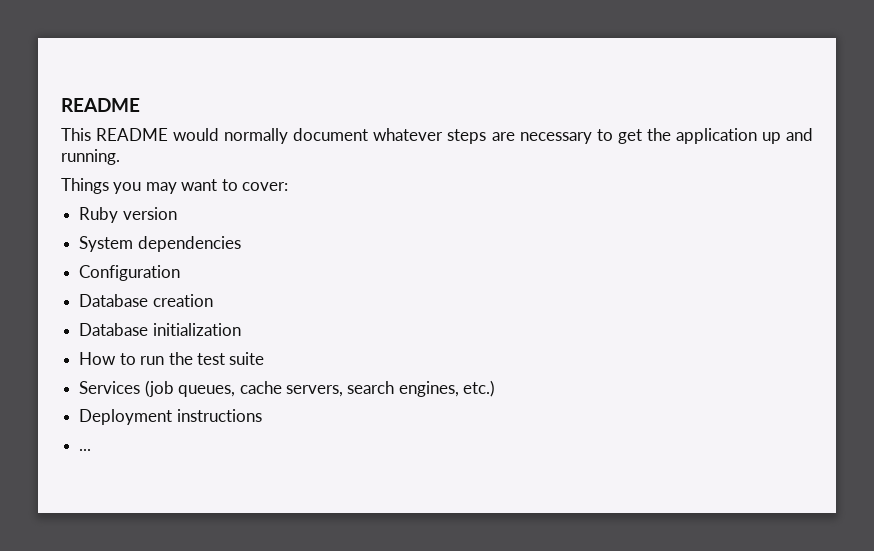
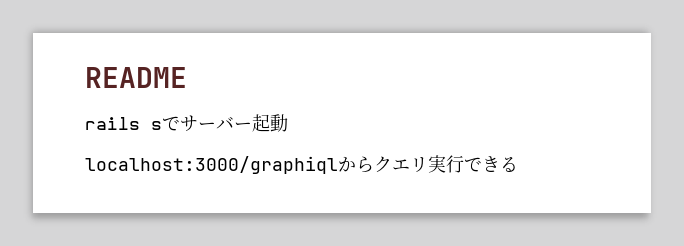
- This README would normally document whatever steps are necessary to get the application up and running.
- Things you may want to cover:
- Ruby version
- System dependencies
- Configuration
- Database creation
- Database initialization
- How to run the test suite
- Services (job queues, cache servers, search engines, etc.)
- Deployment instructions
- ...
+ rails sでサーバー起動
+ localhost:3000/graphiqlからクエリ実行できる

